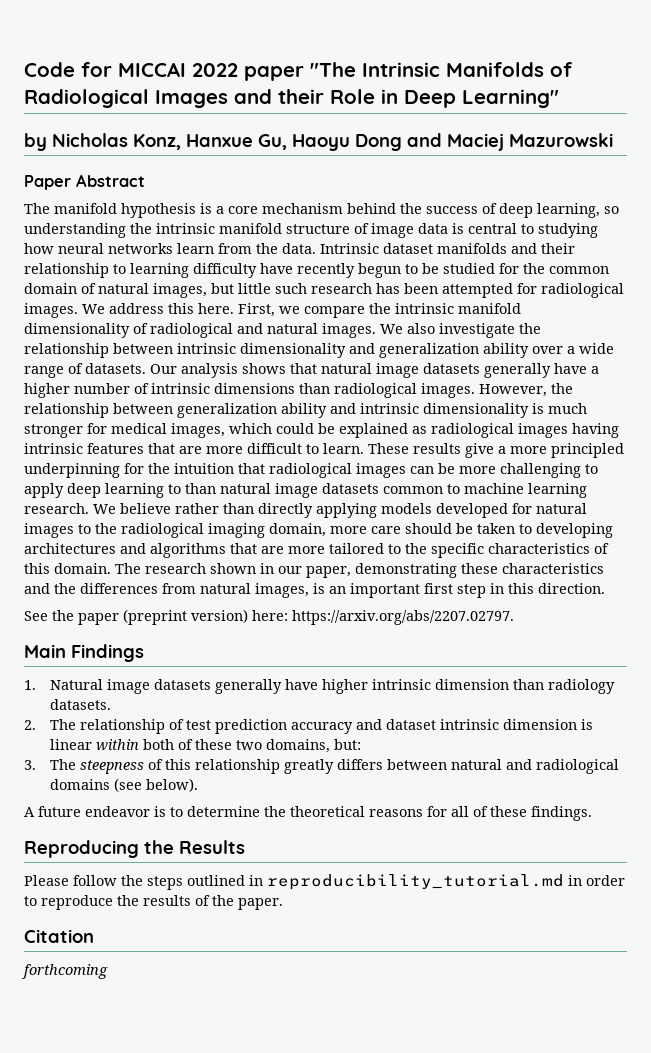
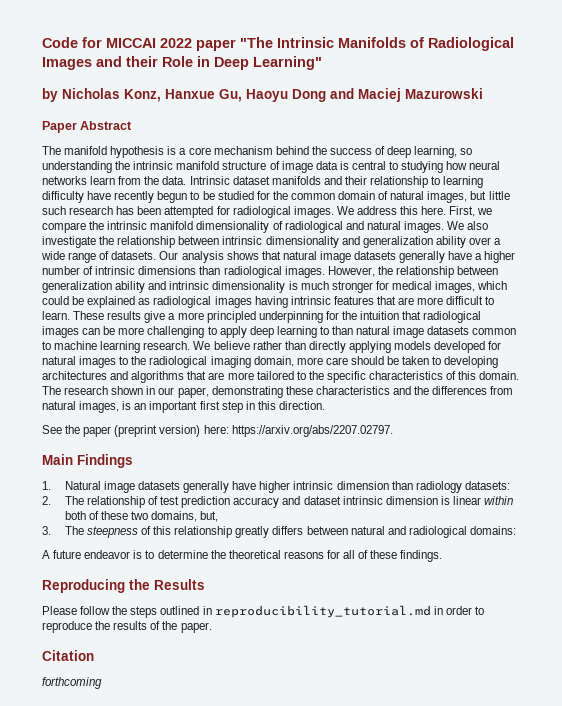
- 1. Natural image datasets generally have higher intrinsic dimension than radiology datasets.
+ 1. Natural image datasets generally have higher intrinsic dimension than radiology datasets:
- 2. The relationship of test prediction accuracy and dataset intrinsic dimension is linear within both of these two domains, but:
+ 2. The relationship of test prediction accuracy and dataset intrinsic dimension is linear within both of these two domains, but,
- 3. The steepness of this relationship greatly differs between natural and radiological domains (see below).
+ 3. The steepness of this relationship greatly differs between natural and radiological domains:

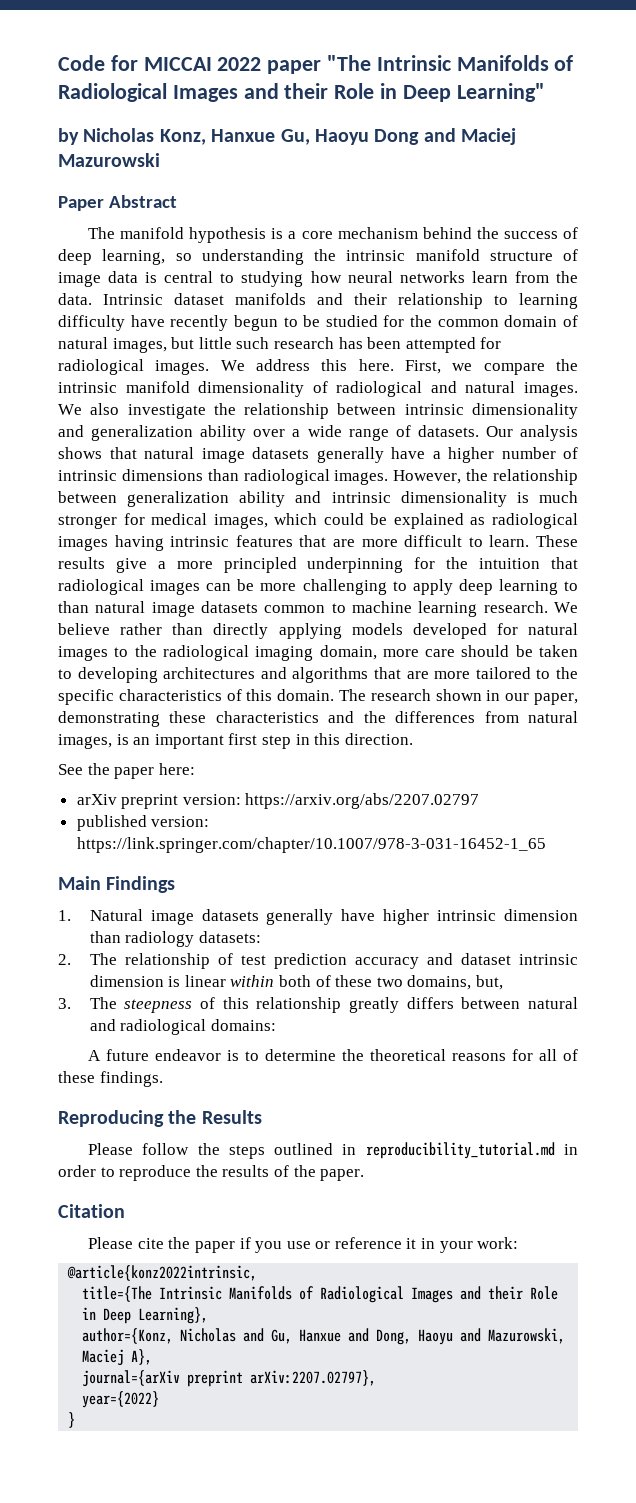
- See the paper (preprint version) here: https://arxiv.org/abs/2207.02797.
+ See the paper here:
+ arXiv preprint version: https://arxiv.org/abs/2207.02797
+ published version: https://link.springer.com/chapter/10.1007/978-3-031-16452-1_65
- forthcoming
+ Please cite the paper if you use or reference it in your work:
+ @article{konz2022intrinsic,
+ title={The Intrinsic Manifolds of Radiological Images and their Role in Deep Learning},
+ author={Konz, Nicholas and Gu, Hanxue and Dong, Haoyu and Mazurowski, Maciej A},
+ journal={arXiv preprint arXiv:2207.02797},
+ year={2022}
+ }

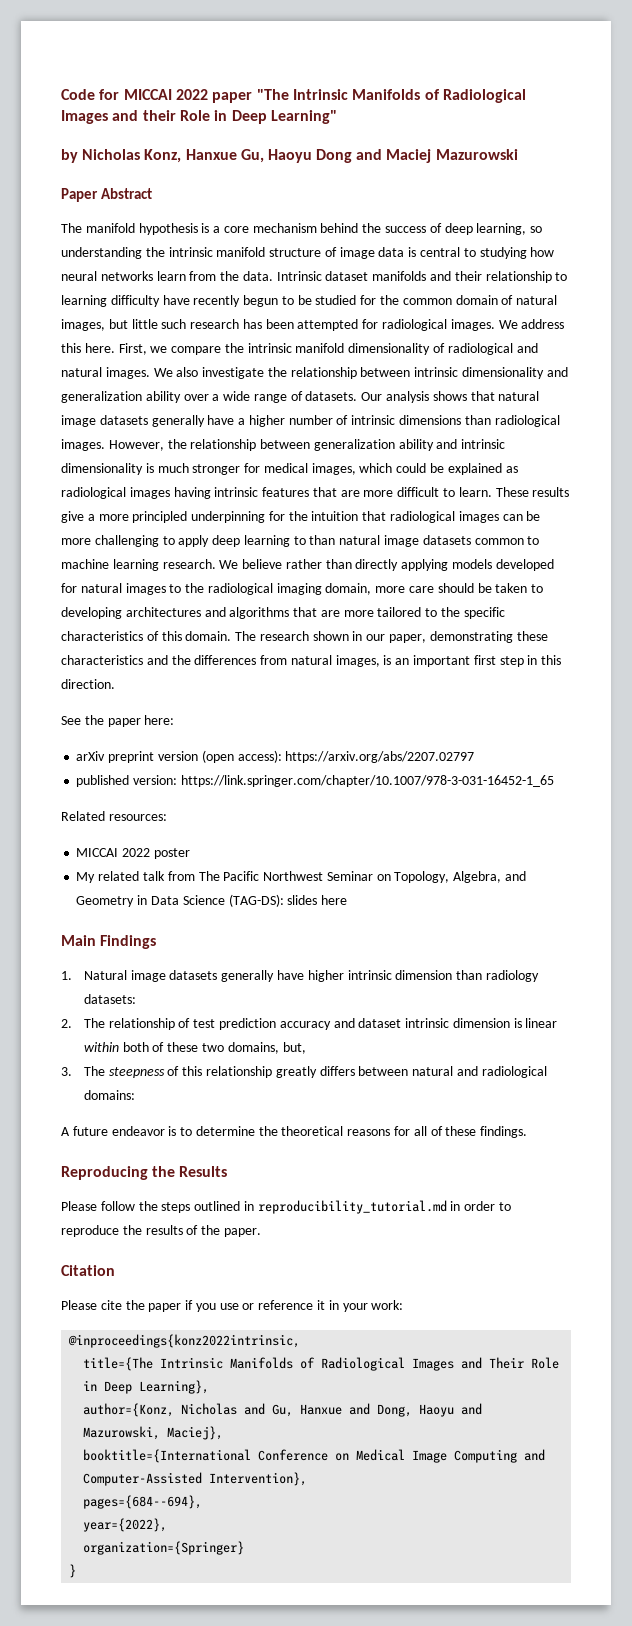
- arXiv preprint version: https://arxiv.org/abs/2207.02797
+ arXiv preprint version (open access): https://arxiv.org/abs/2207.02797
+ Related resources:
+ MICCAI 2022 poster
+ My related talk from The Pacific Northwest Seminar on Topology, Algebra, and Geometry in Data Science (TAG-DS): slides here
- @article{konz2022intrinsic,
+ @inproceedings{konz2022intrinsic,
- title={The Intrinsic Manifolds of Radiological Images and their Role in Deep Learning},
+ title={The Intrinsic Manifolds of Radiological Images and Their Role in Deep Learning},
- author={Konz, Nicholas and Gu, Hanxue and Dong, Haoyu and Mazurowski, Maciej A},
- journal={arXiv preprint arXiv:2207.02797},
- year={2022}
+ author={Konz, Nicholas and Gu, Hanxue and Dong, Haoyu and Mazurowski, Maciej},
+ booktitle={International Conference on Medical Image Computing and Computer-Assisted Intervention},
+ pages={684--694},
+ year={2022},
+ organization={Springer}

